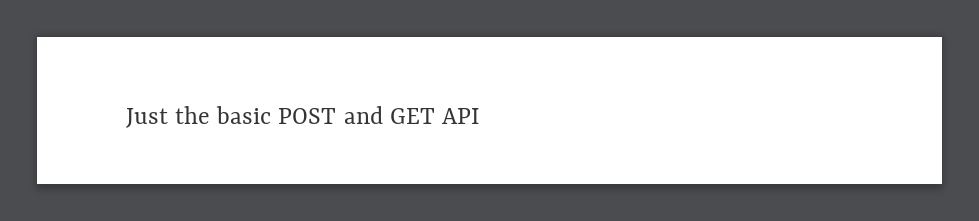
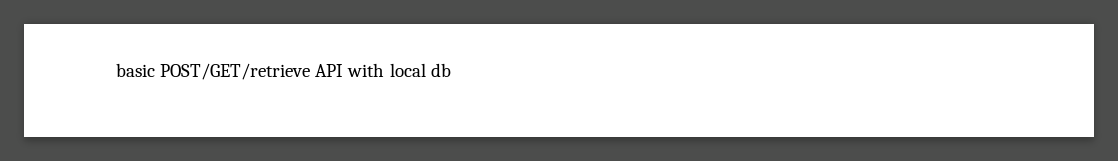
- Just the basic POST and GET API
+ basic POST/GET/retrieve API with local db

